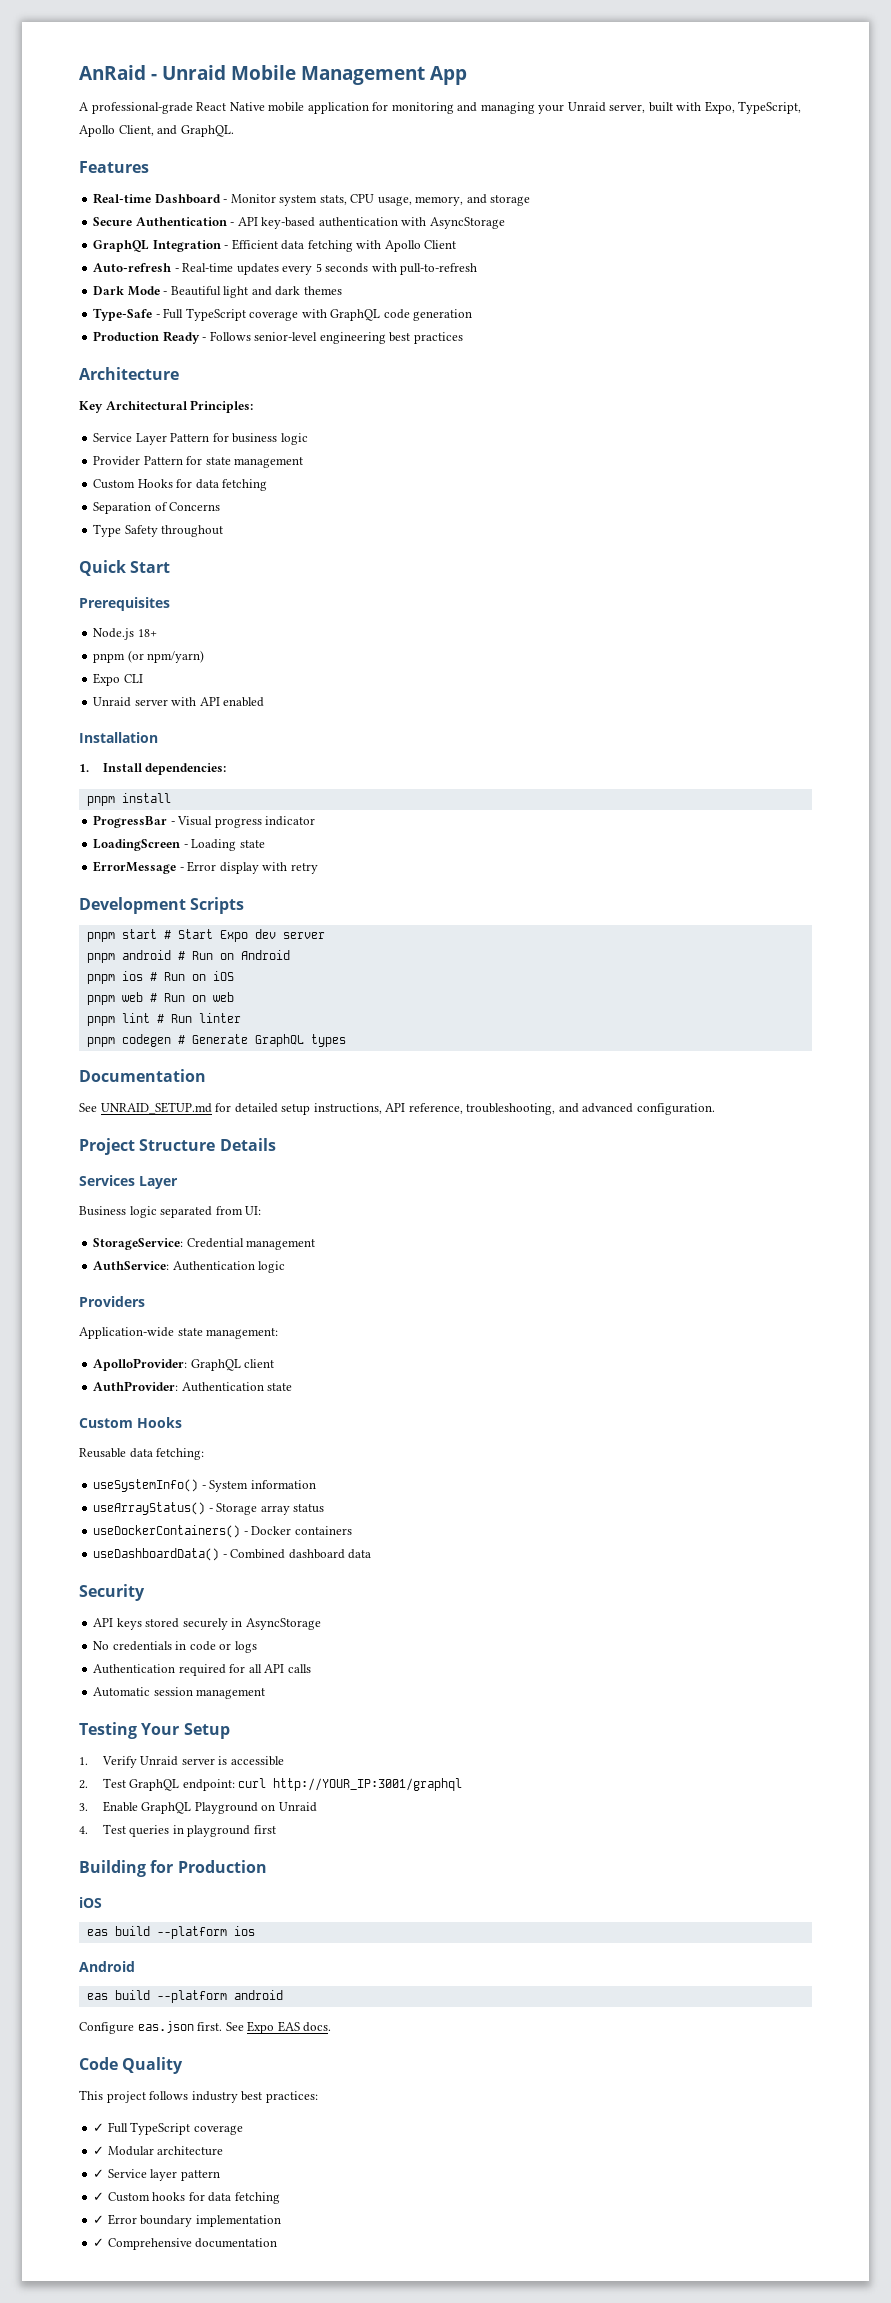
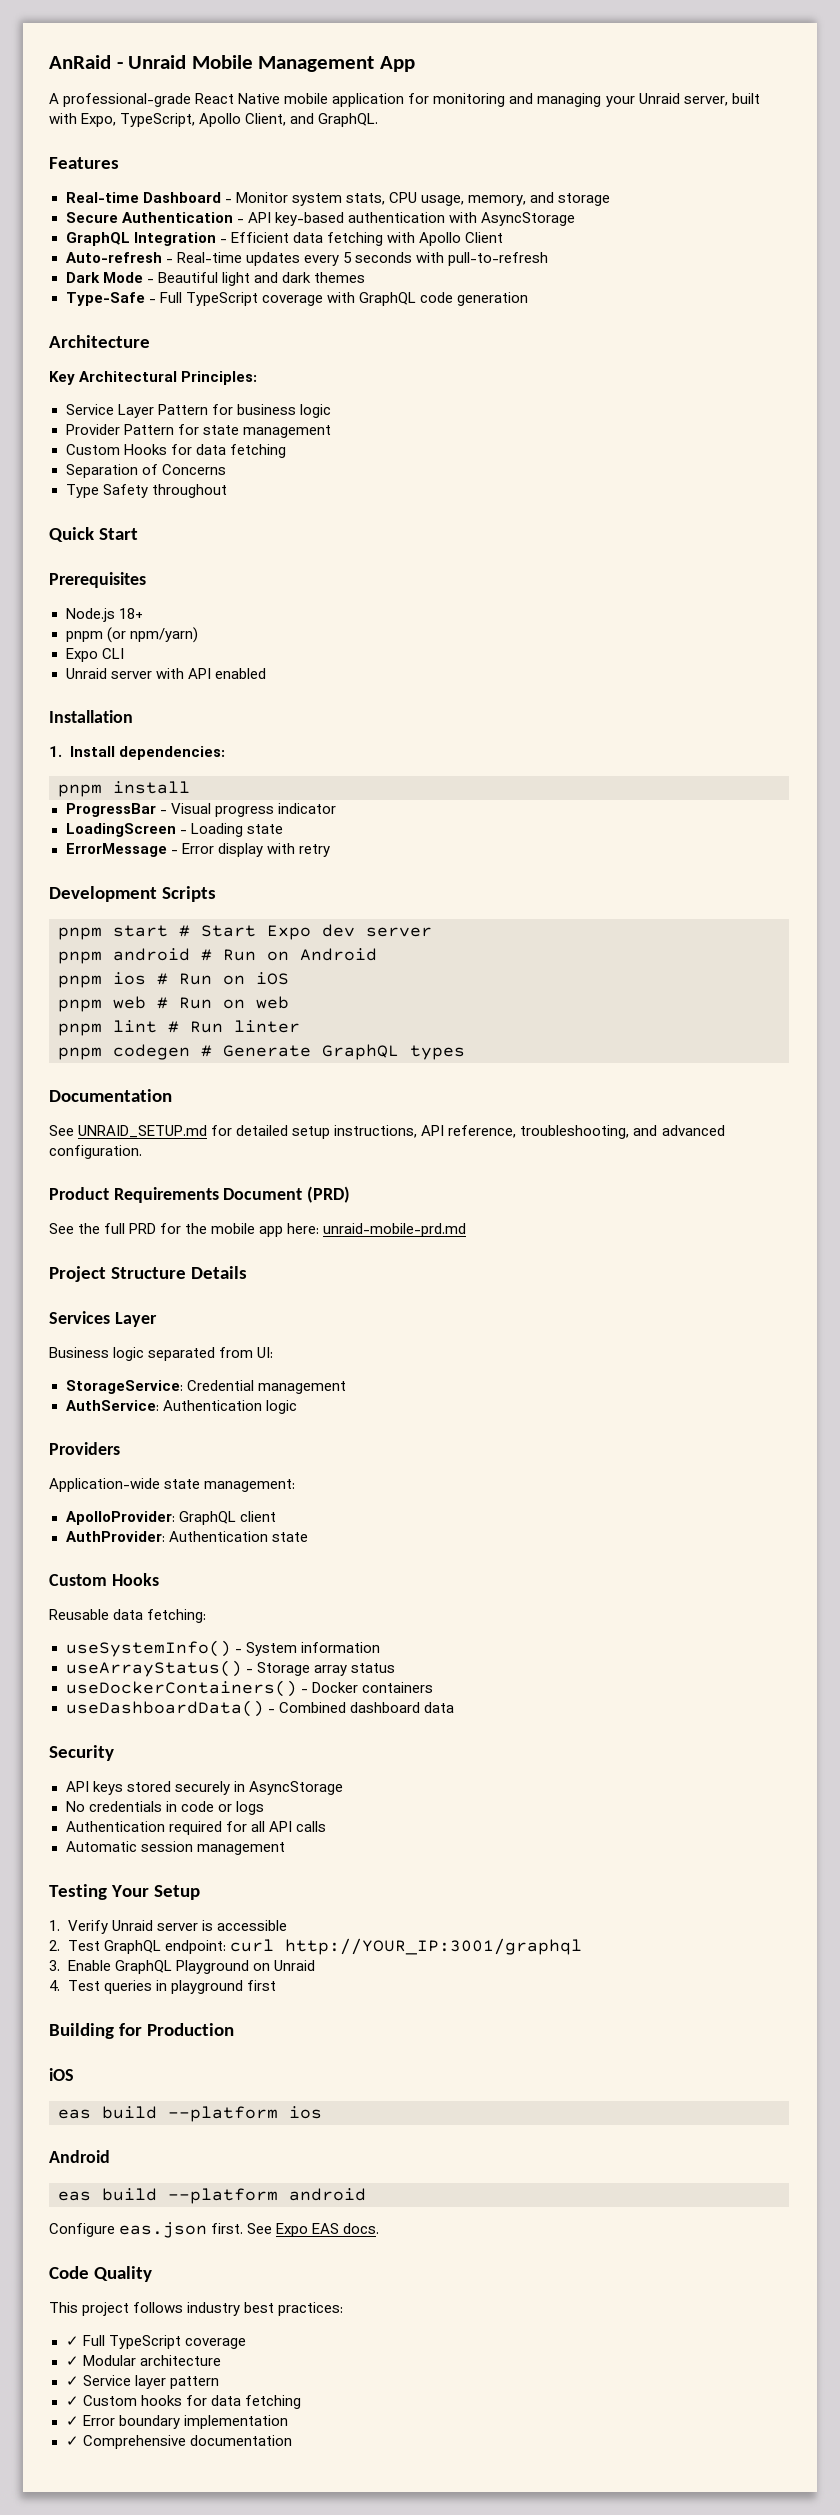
- Production Ready - Follows senior-level engineering best practices
+ Product Requirements Document (PRD)
+ See the full PRD for the mobile app here: unraid-mobile-prd.md

